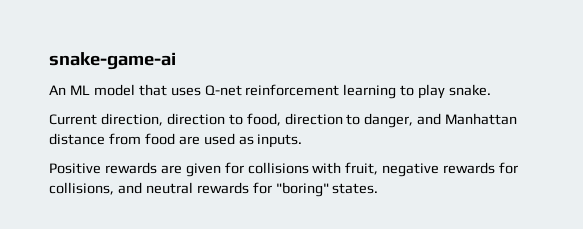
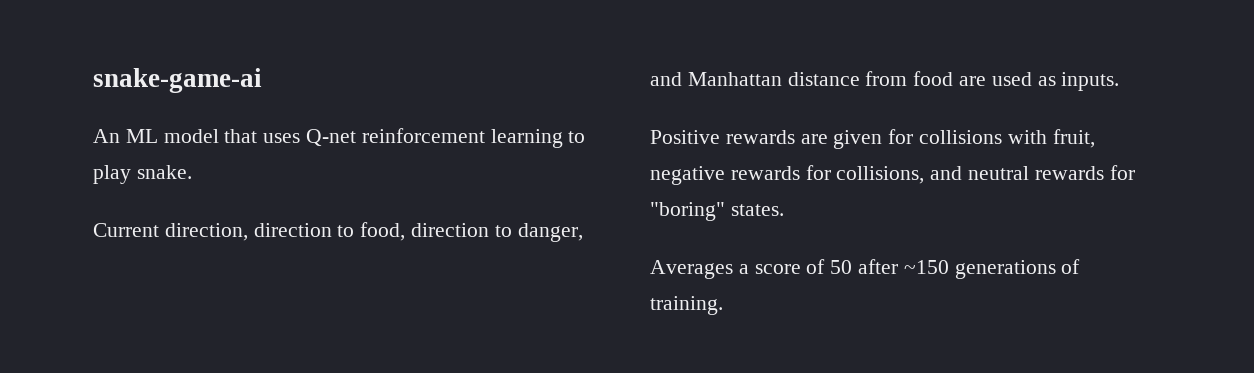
+ Averages a score of 50 after ~150 generations of training.

